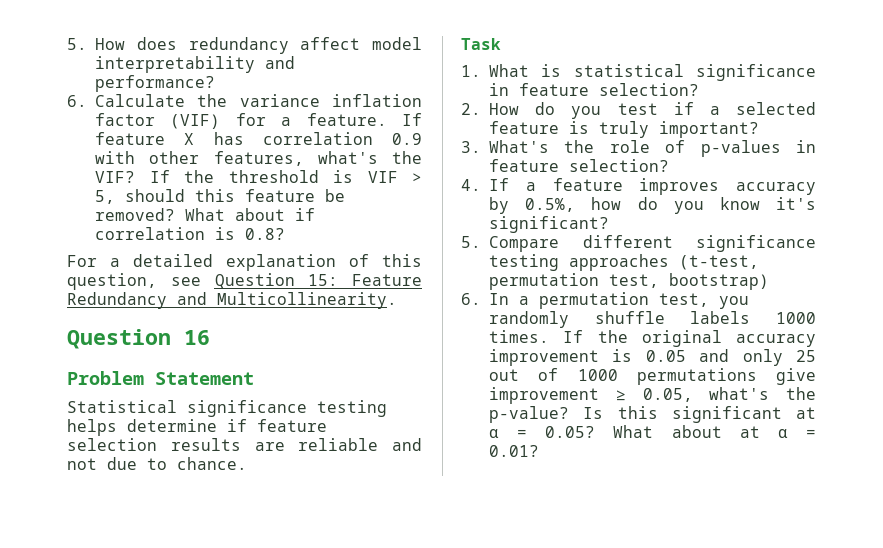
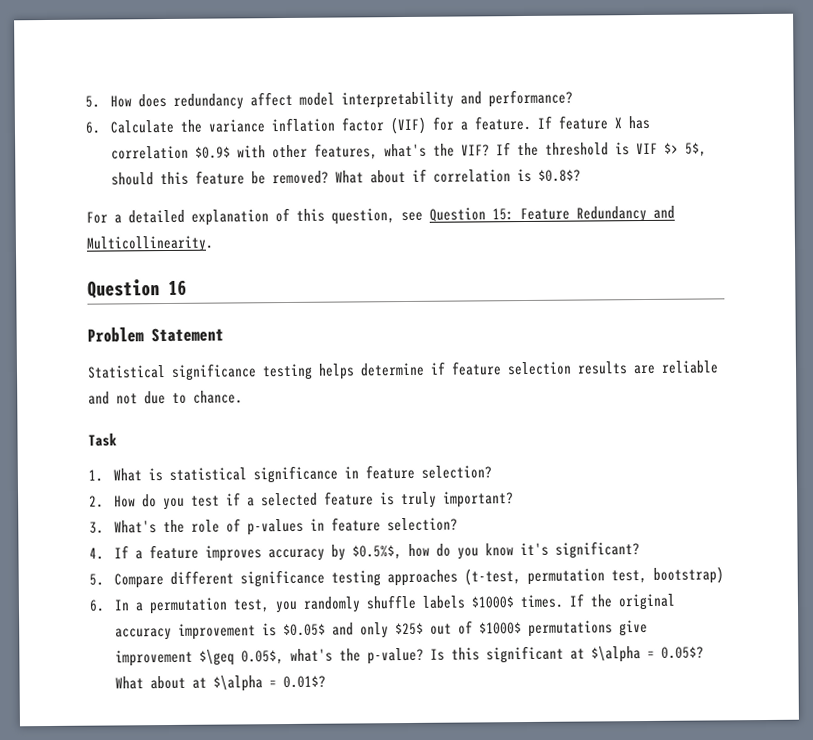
- If feature X has correlation 0.9 with other features, what's the VIF?
+ If feature X has correlation $0.9$ with other features, what's the VIF?
- If the threshold is VIF > 5, should this feature be removed?
+ If the threshold is VIF $> 5$, should this feature be removed?
- What about if correlation is 0.8?
+ What about if correlation is $0.8$?
- 4. If a feature improves accuracy by 0.5%, how do you know it's significant?
+ 4. If a feature improves accuracy by $0.5%$, how do you know it's significant?
- 6. In a permutation test, you randomly shuffle labels 1000 times.
+ 6. In a permutation test, you randomly shuffle labels $1000$ times.
- If the original accuracy improvement is 0.05 and only 25 out of 1000 permutations give improvement ≥ 0.05, what's the p-value?
+ If the original accuracy improvement is $0.05$ and only $25$ out of $1000$ permutations give improvement $\geq 0.05$, what's the p-value?
- Is this significant at α = 0.05? What about at α = 0.01?
+ Is this significant at $\alpha = 0.05$? What about at $\alpha = 0.01$?

